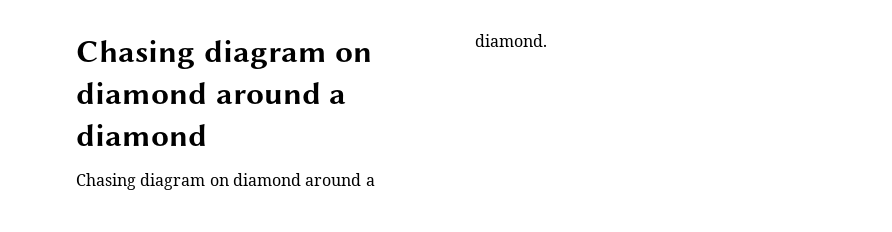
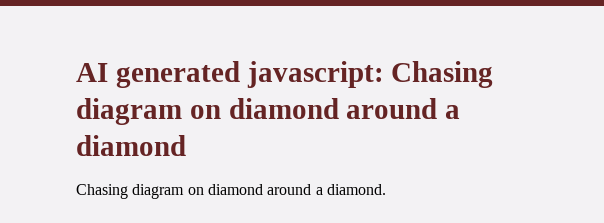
- Chasing diagram on diamond around a diamond
+ AI generated javascript: Chasing diagram on diamond around a diamond

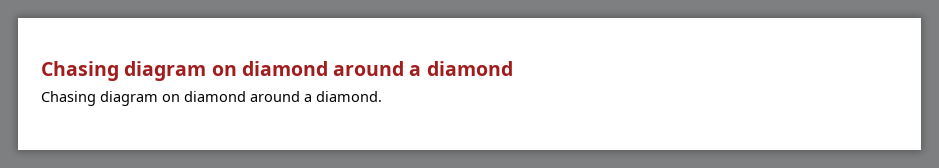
- AI generated javascript: Chasing diagram on diamond around a diamond
+ Chasing diagram on diamond around a diamond

